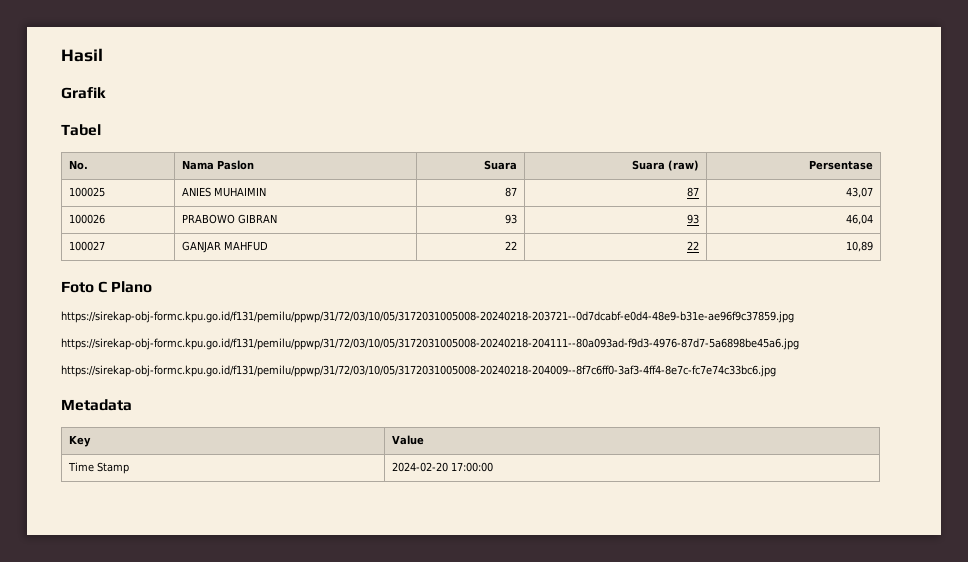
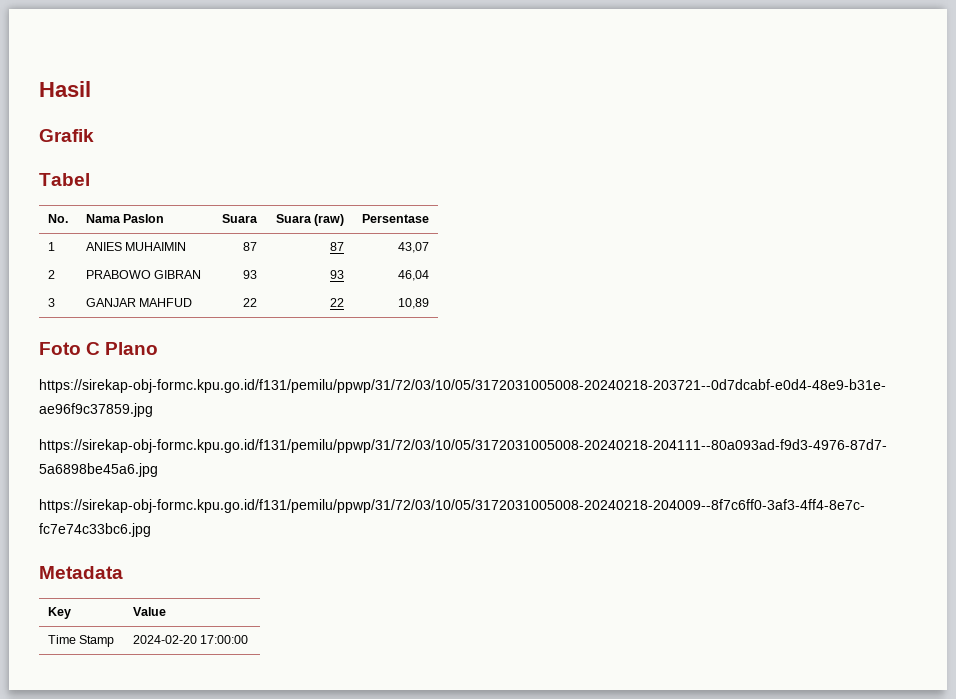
- 100025 | ANIES MUHAIMIN | 87 | 87 | 43,07
+ 1 | ANIES MUHAIMIN | 87 | 87 | 43,07
- 100026 | PRABOWO GIBRAN | 93 | 93 | 46,04
+ 2 | PRABOWO GIBRAN | 93 | 93 | 46,04
- 100027 | GANJAR MAHFUD | 22 | 22 | 10,89
+ 3 | GANJAR MAHFUD | 22 | 22 | 10,89

